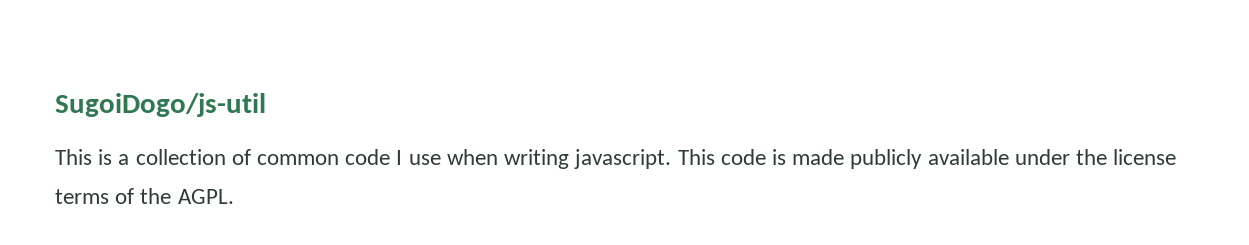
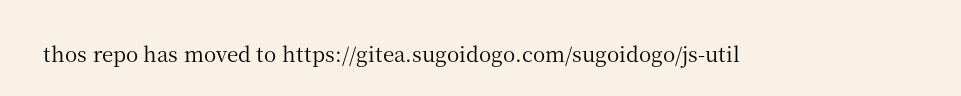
- SugoiDogo/js-util
- This is a collection of common code I use when writing javascript. This code is made publicly available under the license terms of the AGPL.
+ thos repo has moved to https://gitea.sugoidogo.com/sugoidogo/js-util

